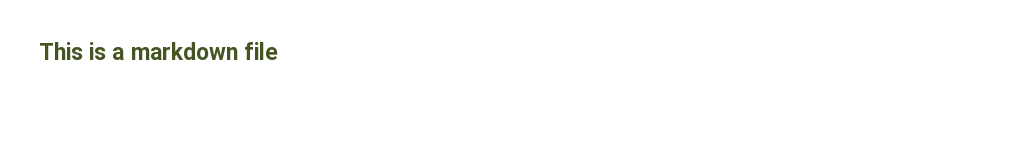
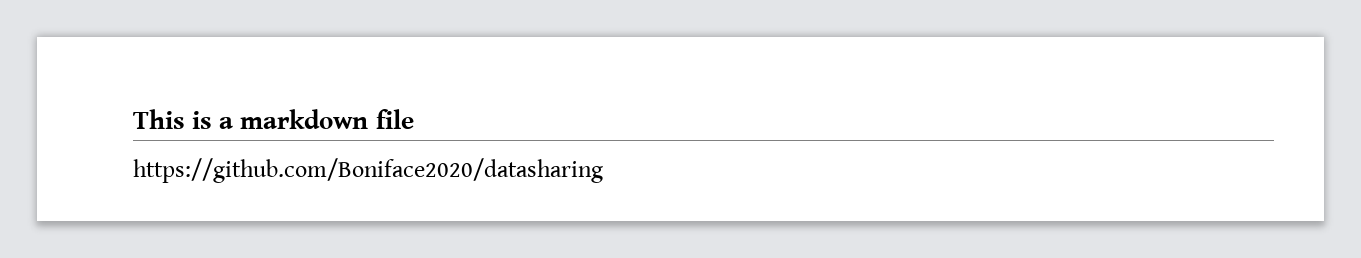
+ https://github.com/Boniface2020/datasharing

